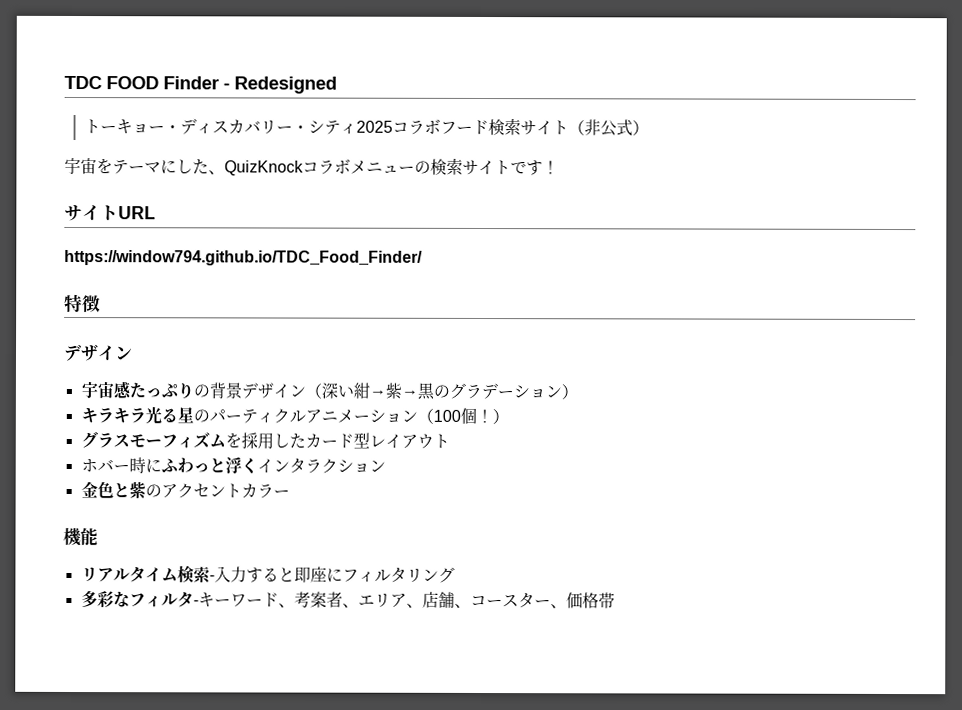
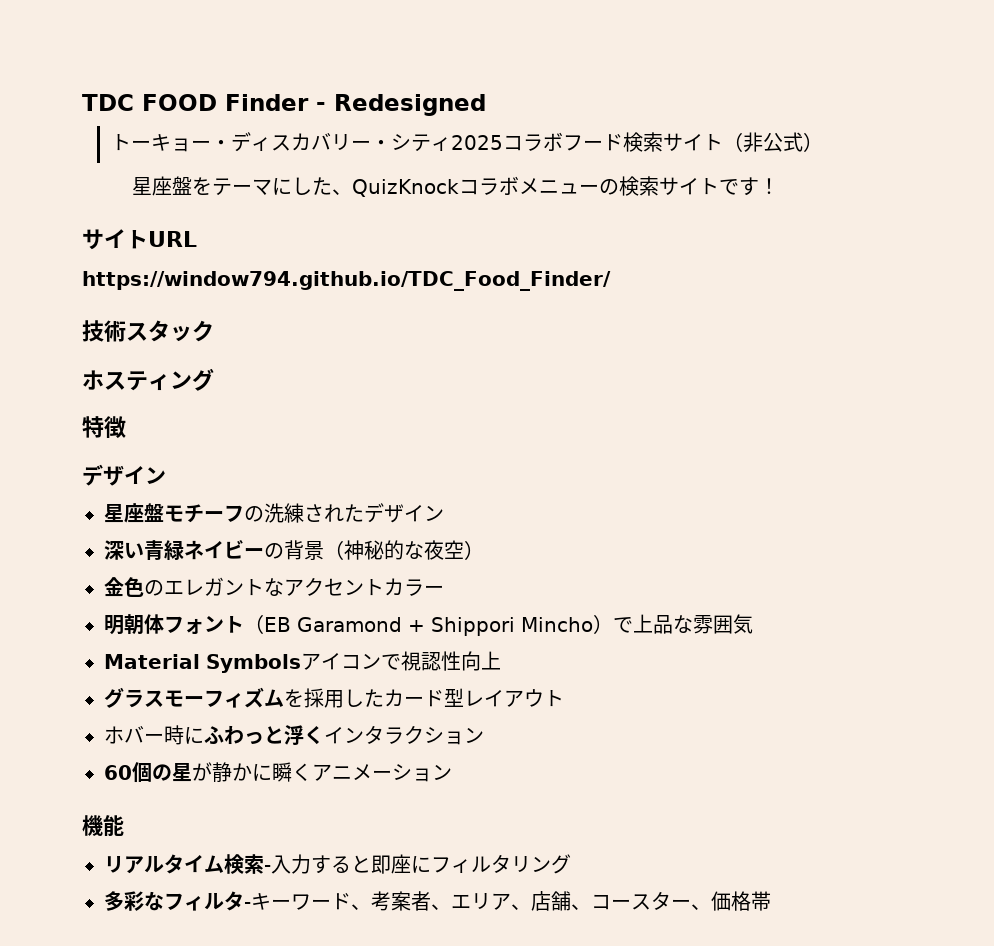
- 宇宙をテーマにした、QuizKnockコラボメニューの検索サイトです！
+ 星座盤をテーマにした、QuizKnockコラボメニューの検索サイトです！
+ 技術スタック
+ ホスティング
  特徴
  デザイン
- 宇宙感たっぷりの背景デザイン（深い紺→紫→黒のグラデーション）
- キラキラ光る星のパーティクルアニメーション（100個！）
+ 星座盤モチーフの洗練されたデザイン
+ 深い青緑ネイビーの背景（神秘的な夜空）
+ 金色のエレガントなアクセントカラー
+ 明朝体フォント（EB Garamond + Shippori Mincho）で上品な雰囲気
+ Material Symbolsアイコンで視認性向上
- 金色と紫のアクセントカラー
+ 60個の星が静かに瞬くアニメーション

